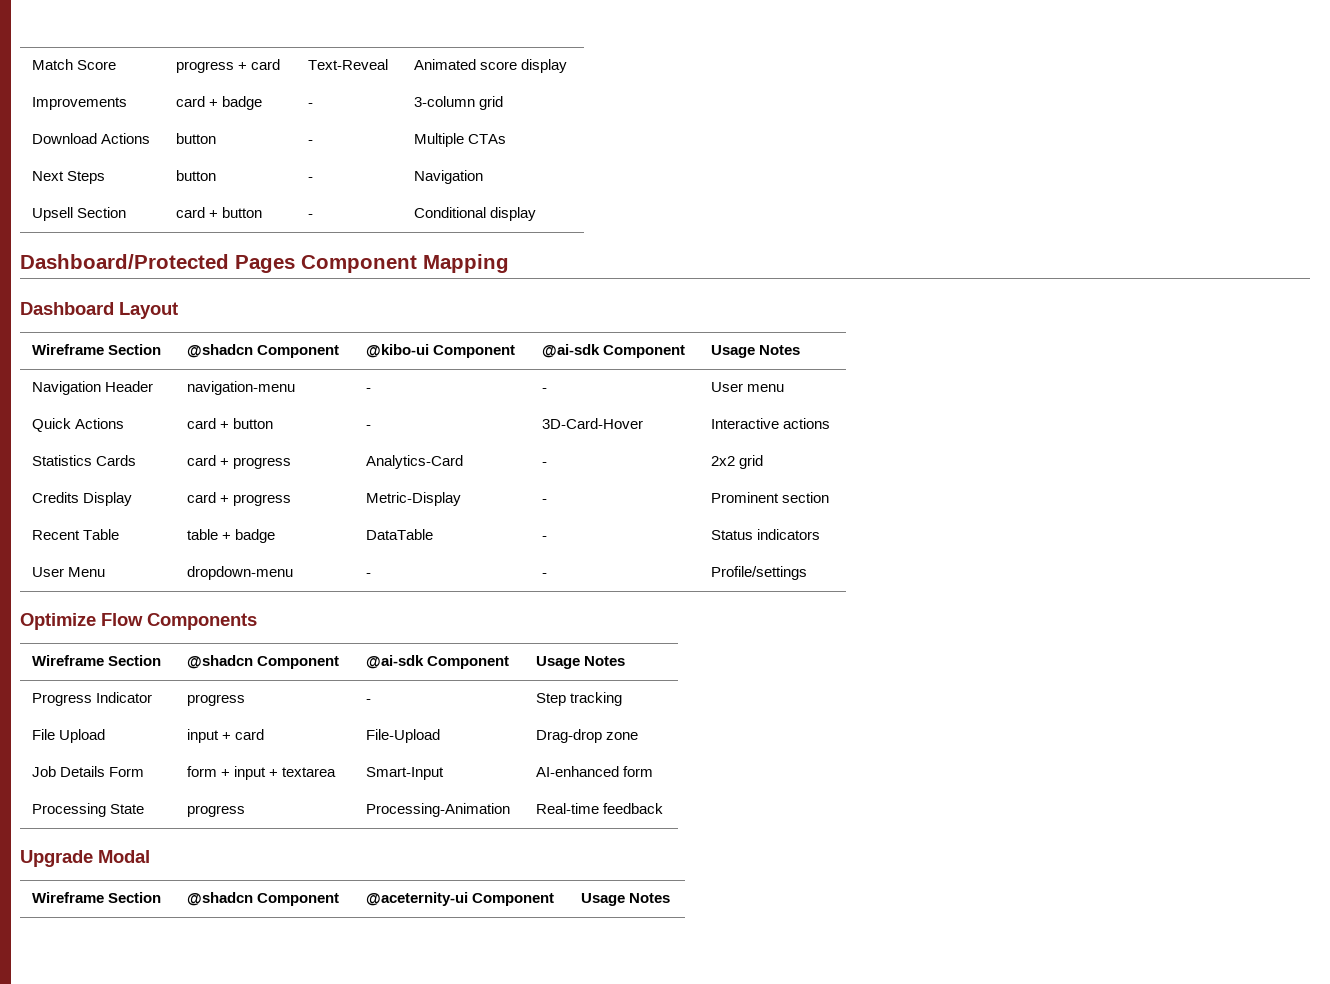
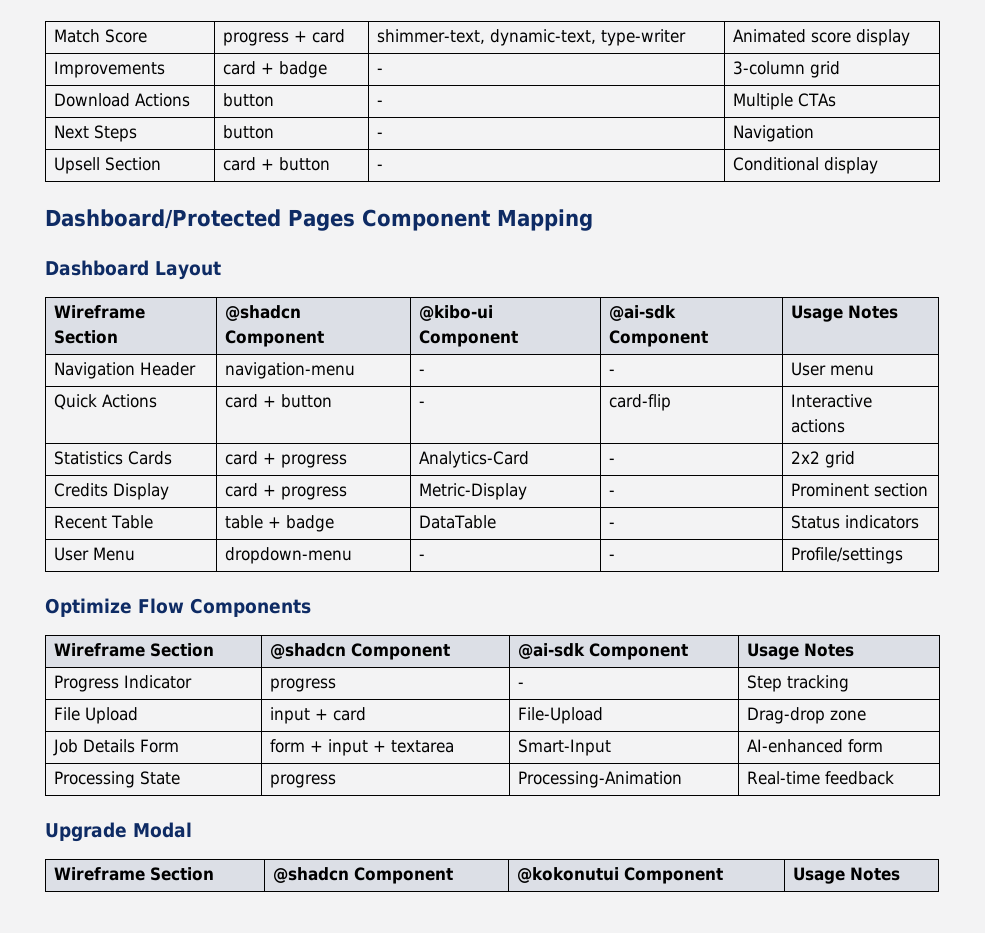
- Match Score | progress + card | Text-Reveal | Animated score display
+ Match Score | progress + card | shimmer-text, dynamic-text, type-writer | Animated score display
- Quick Actions | card + button | - | 3D-Card-Hover | Interactive actions
+ Quick Actions | card + button | - | card-flip | Interactive actions
- Wireframe Section | @shadcn Component | @aceternity-ui Component | Usage Notes
+ Wireframe Section | @shadcn Component | @kokonutui Component | Usage Notes

